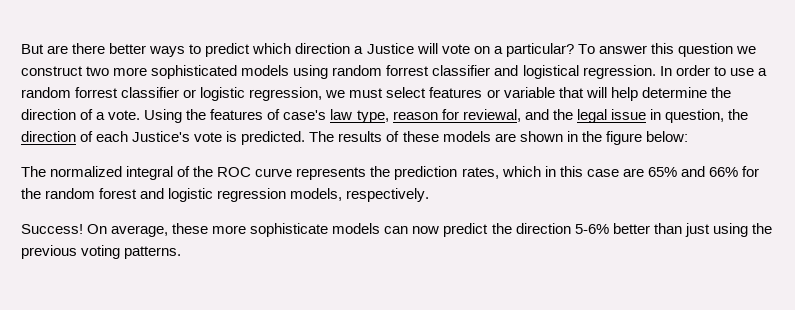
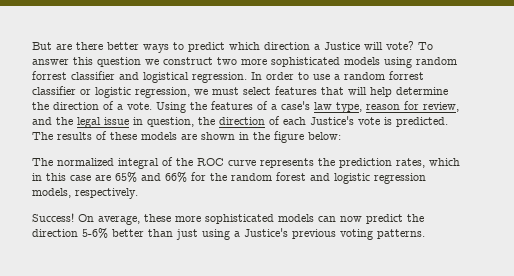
- But are there better ways to predict which direction a Justice will vote on a particular?
+ But are there better ways to predict which direction a Justice will vote?
- In order to use a random forrest classifier or logistic regression, we must select features or variable that will help determine the direction of a vote.
+ In order to use a random forrest classifier or logistic regression, we must select features that will help determine the direction of a vote.
- Using the features of case's law type, reason for reviewal, and the legal issue in question, the direction of each Justice's vote is predicted.
+ Using the features of a case's law type, reason for review, and the legal issue in question, the direction of each Justice's vote is predicted.
- On average, these more sophisticate models can now predict the direction 5-6% better than just using the previous voting patterns.
+ On average, these more sophisticated models can now predict the direction 5-6% better than just using a Justice's previous voting patterns.

